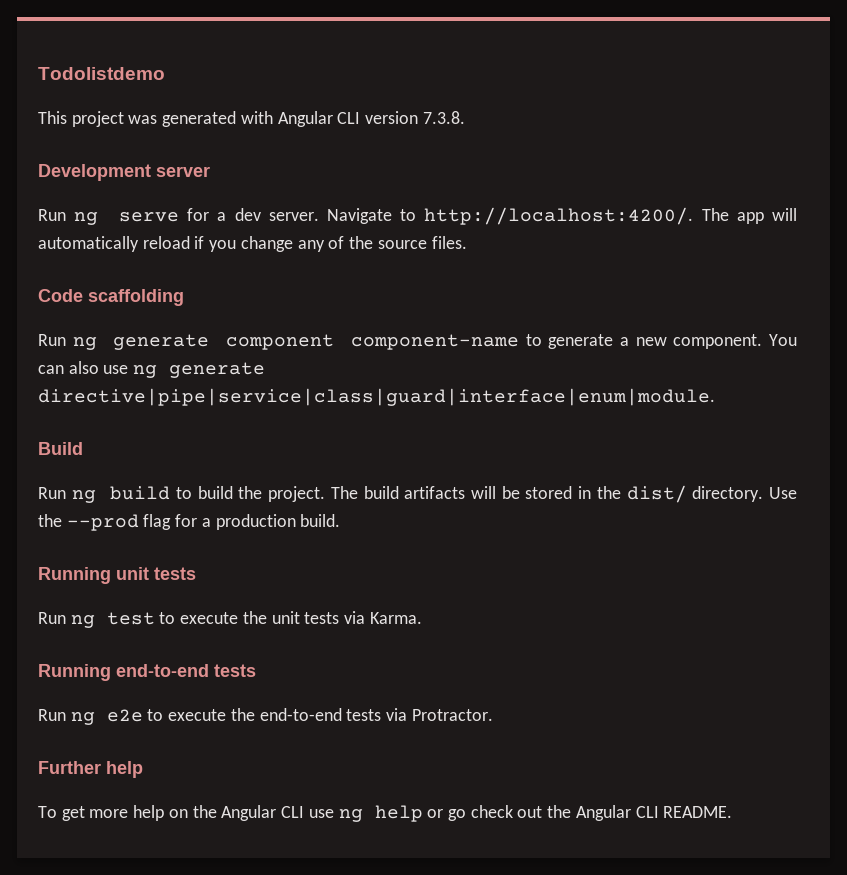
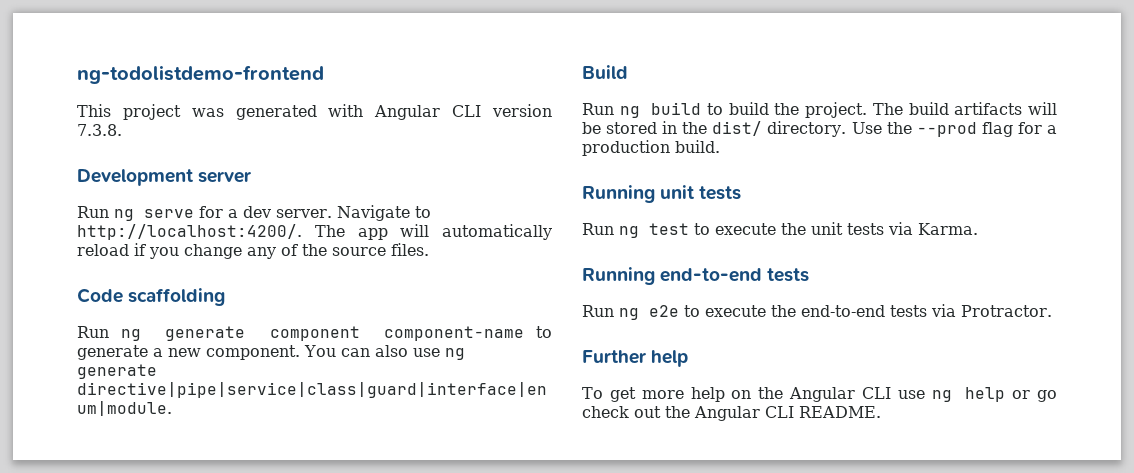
- Todolistdemo
+ ng-todolistdemo-frontend

